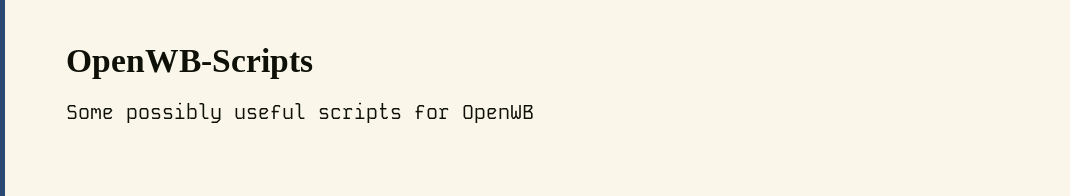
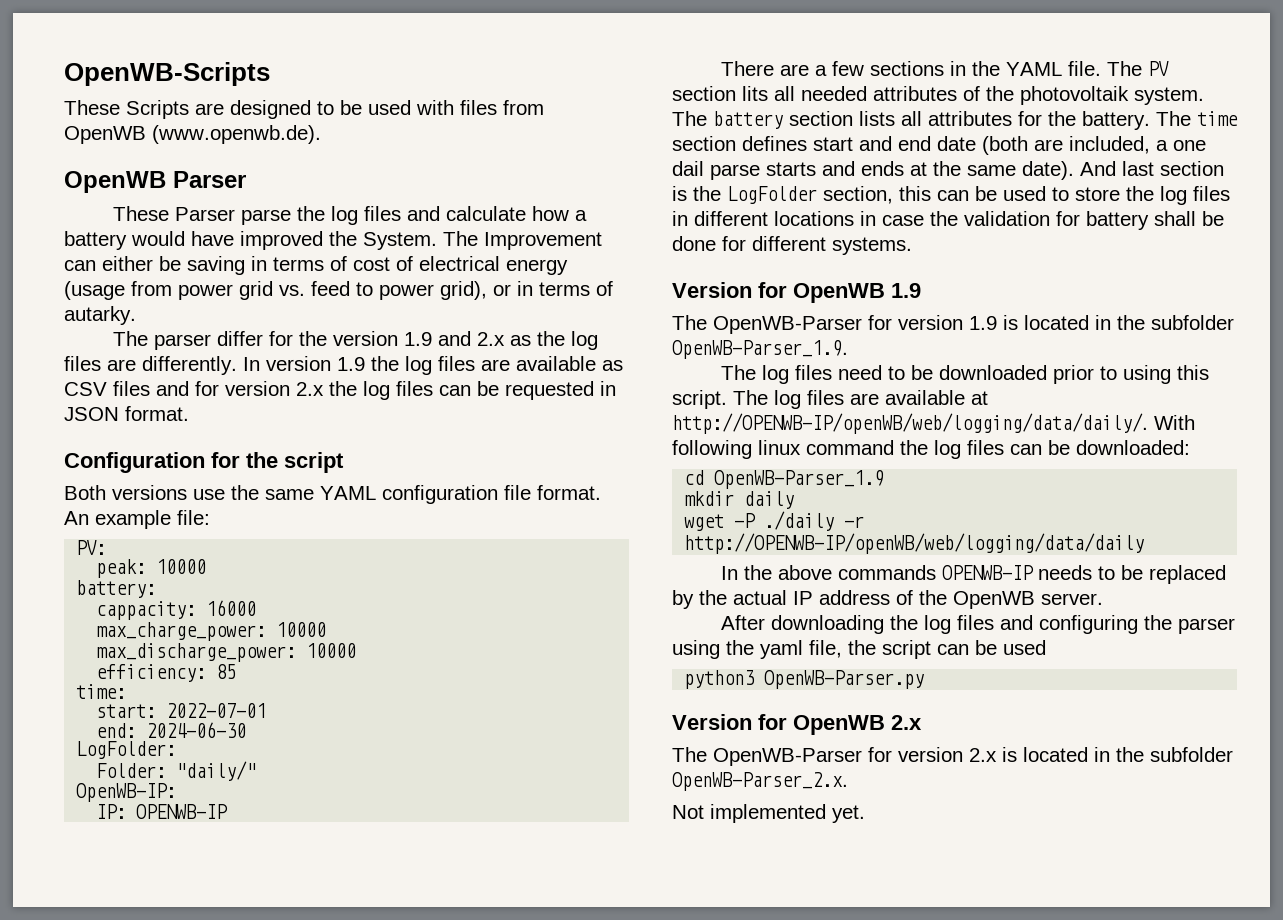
- Some possibly useful scripts for OpenWB
+ These Scripts are designed to be used with files from OpenWB (www.openwb.de).
+ OpenWB Parser
+ These Parser parse the log files and calculate how a battery would have improved the System. The Improvement can either be saving in terms of cost of electrical energy (usage from power grid vs. feed to power grid), or in terms of autarky.
+ The parser differ for the version 1.9 and 2.x as the log files are differently. In version 1.9 the log files are available as CSV files and for version 2.x the log files can be requested in JSON format.
+ Configuration for the script
+ Both versions use the same YAML configuration file format. An example file:
+ PV:
+ peak: 10000
+ battery:
+ cappacity: 16000
+ max_charge_power: 10000
+ max_discharge_power: 10000
+ efficiency: 85
+ time:
+ start: 2022-07-01
+ end: 2024-06-30
+ LogFolder:
+ Folder: "daily/"
+ OpenWB-IP:
+ IP: OPENWB-IP
+ There are a few sections in the YAML file. The PV section lits all needed attributes of the photovoltaik system. The battery section lists all attributes for the battery. The time section defines start and end date (both are included, a one dail parse starts and ends at the same date). And last section is the LogFolder section, this can be used to store the log files in different locations in case the validation for battery shall be done for different systems.
+ Version for OpenWB 1.9
+ The OpenWB-Parser for version 1.9 is located in the subfolder OpenWB-Parser_1.9.
+ The log files need to be downloaded prior to using this script. The log files are available at http://OPENWB-IP/openWB/web/logging/data/daily/. With following linux command the log files can be downloaded:
+ cd OpenWB-Parser_1.9
+ mkdir daily
+ wget -P ./daily -r http://OPENWB-IP/openWB/web/logging/data/daily
+ In the above commands OPENWB-IP needs to be replaced by the actual IP address of the OpenWB server.
+ After downloading the log files and configuring the parser using the yaml file, the script can be used
+ python3 OpenWB-Parser.py
+ Version for OpenWB 2.x
+ The OpenWB-Parser for version 2.x is located in the subfolder OpenWB-Parser_2.x.
+ Not implemented yet.

